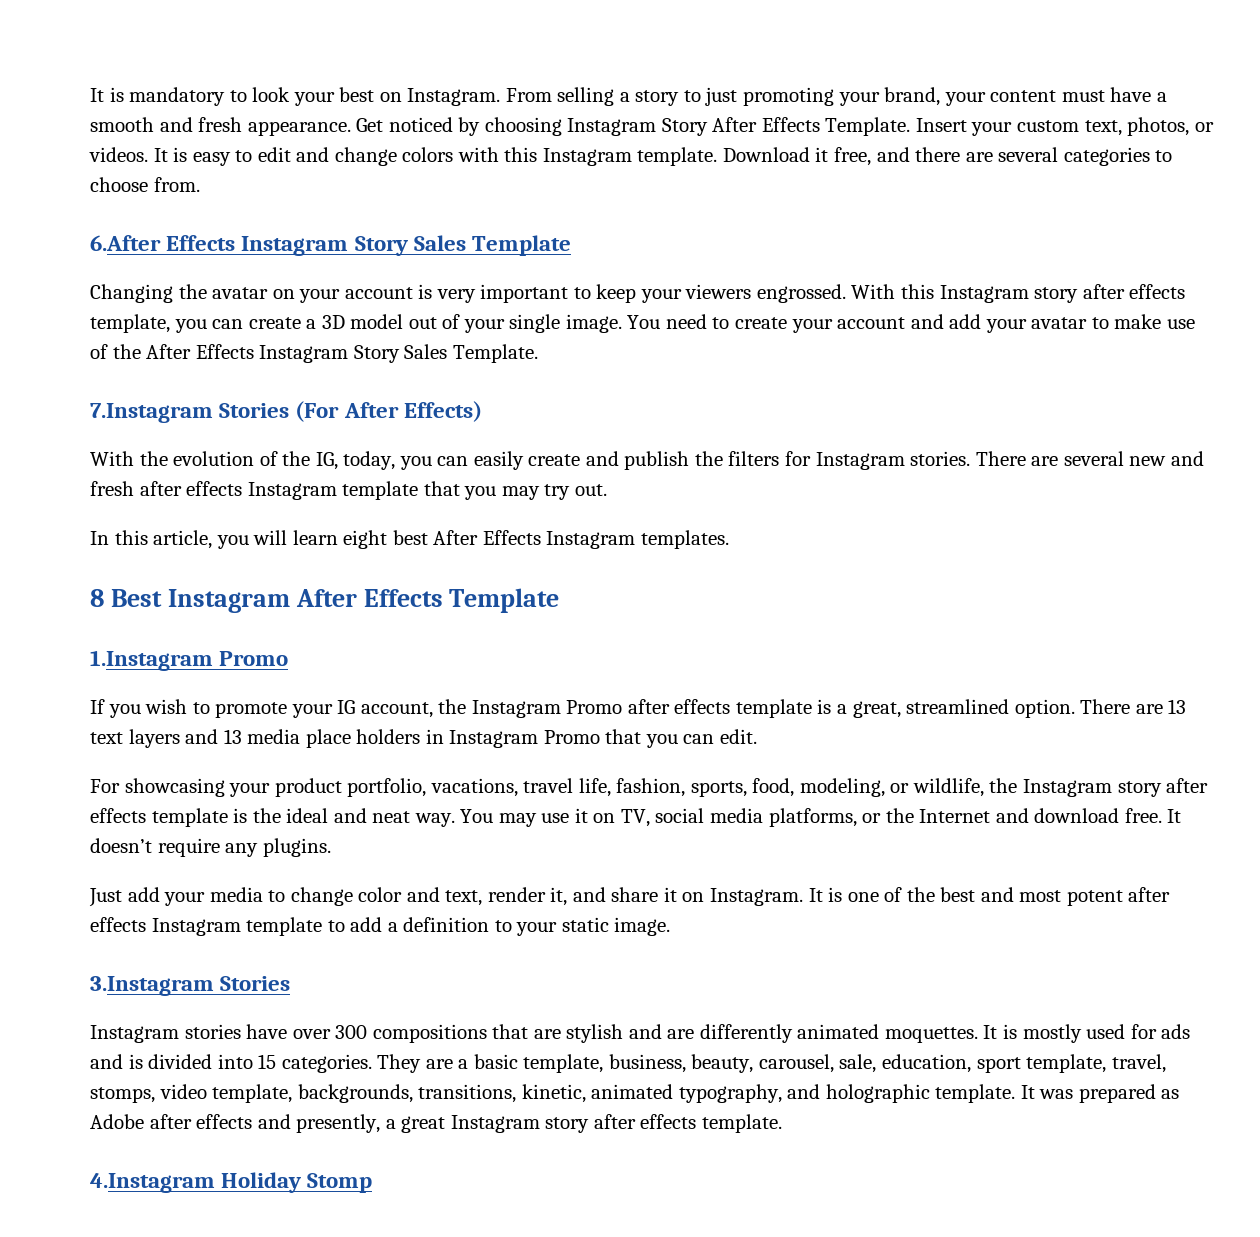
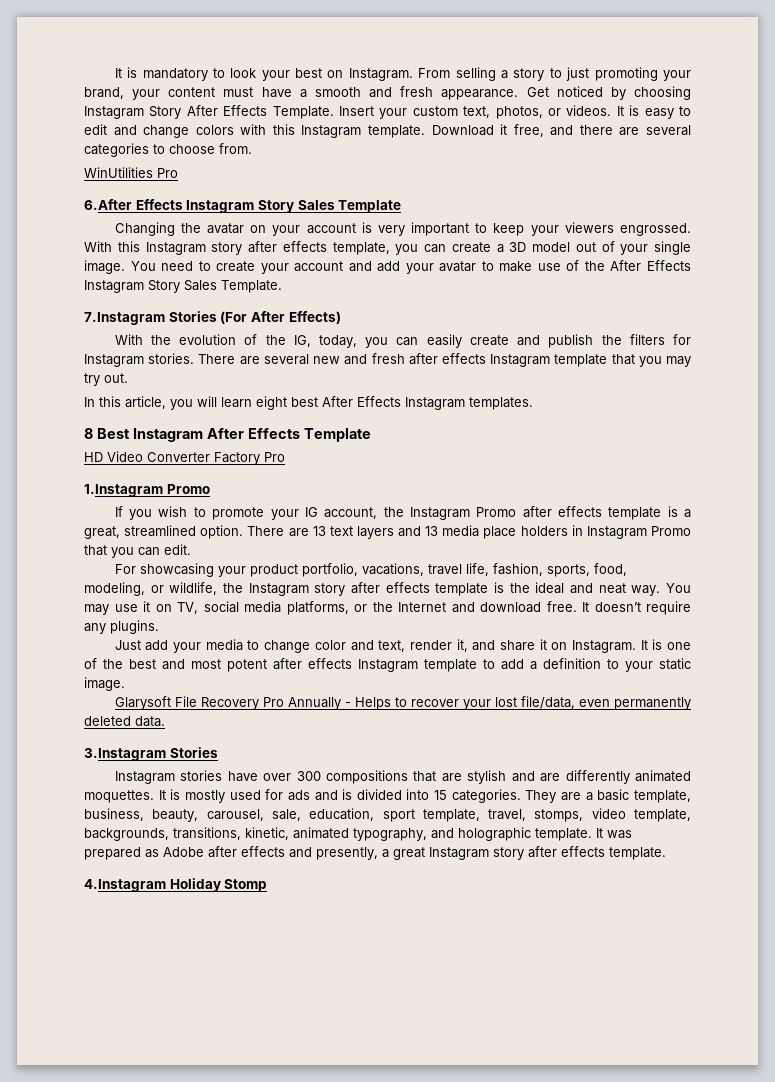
+ WinUtilities Pro
+ HD Video Converter Factory Pro
+ Glarysoft File Recovery Pro Annually - Helps to recover your lost file/data, even permanently deleted data.

